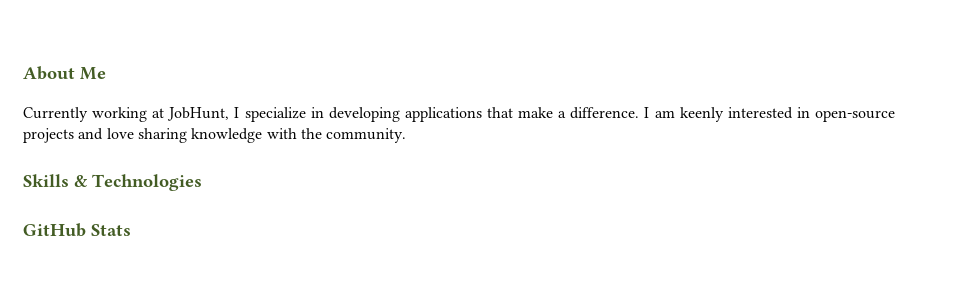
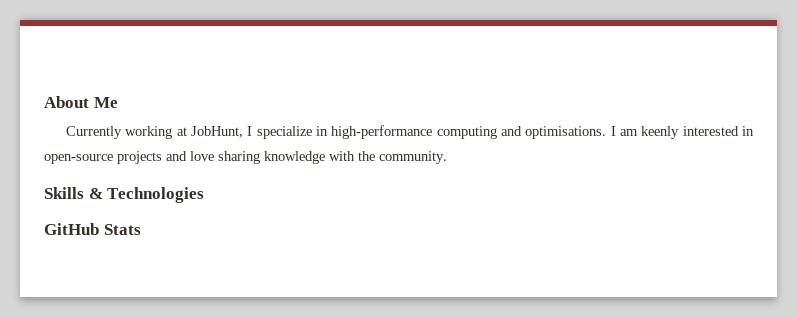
- Currently working at JobHunt, I specialize in developing applications that make a difference.
+ Currently working at JobHunt, I specialize in high-performance computing and optimisations.

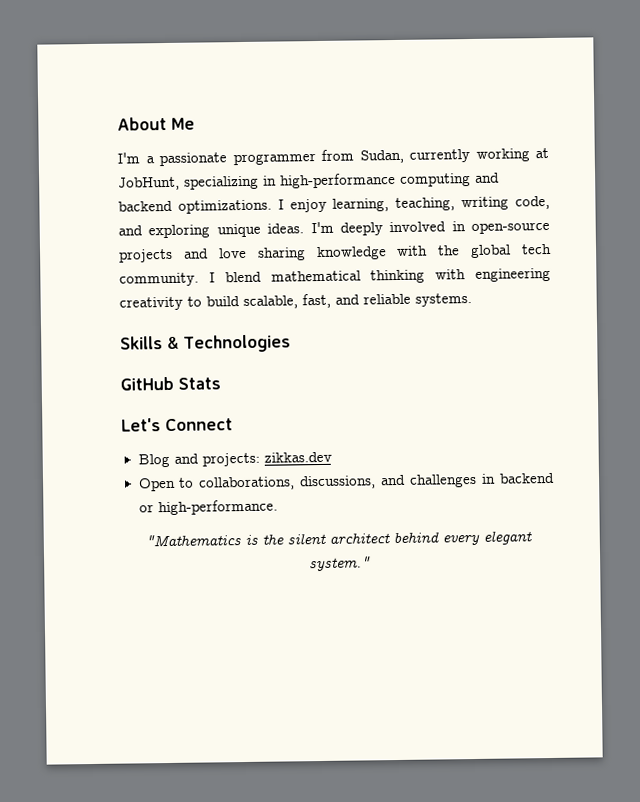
- Currently working at JobHunt, I specialize in high-performance computing and optimisations. I am keenly interested in open-source projects and love sharing knowledge with the community.
+ I'm a passionate programmer from Sudan, currently working at JobHunt, specializing in high-performance computing and backend optimizations. I enjoy learning, teaching, writing code, and exploring unique ideas. I'm deeply involved in open-source projects and love sharing knowledge with the global tech community. I blend mathematical thinking with engineering creativity to build scalable, fast, and reliable systems.
+ Let's Connect
+ Blog and projects: zikkas.dev
+ Open to collaborations, discussions, and challenges in backend or high-performance.
+ "Mathematics is the silent architect behind every elegant system."

